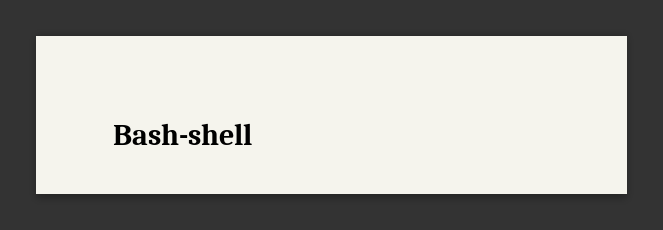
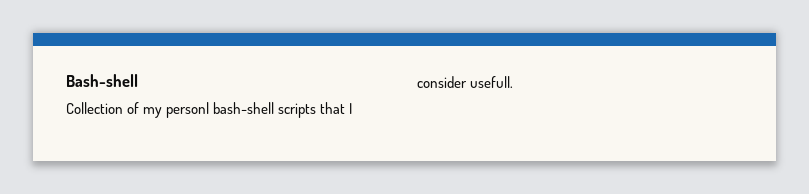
+ Collection of my personl bash-shell scripts that I consider usefull.

